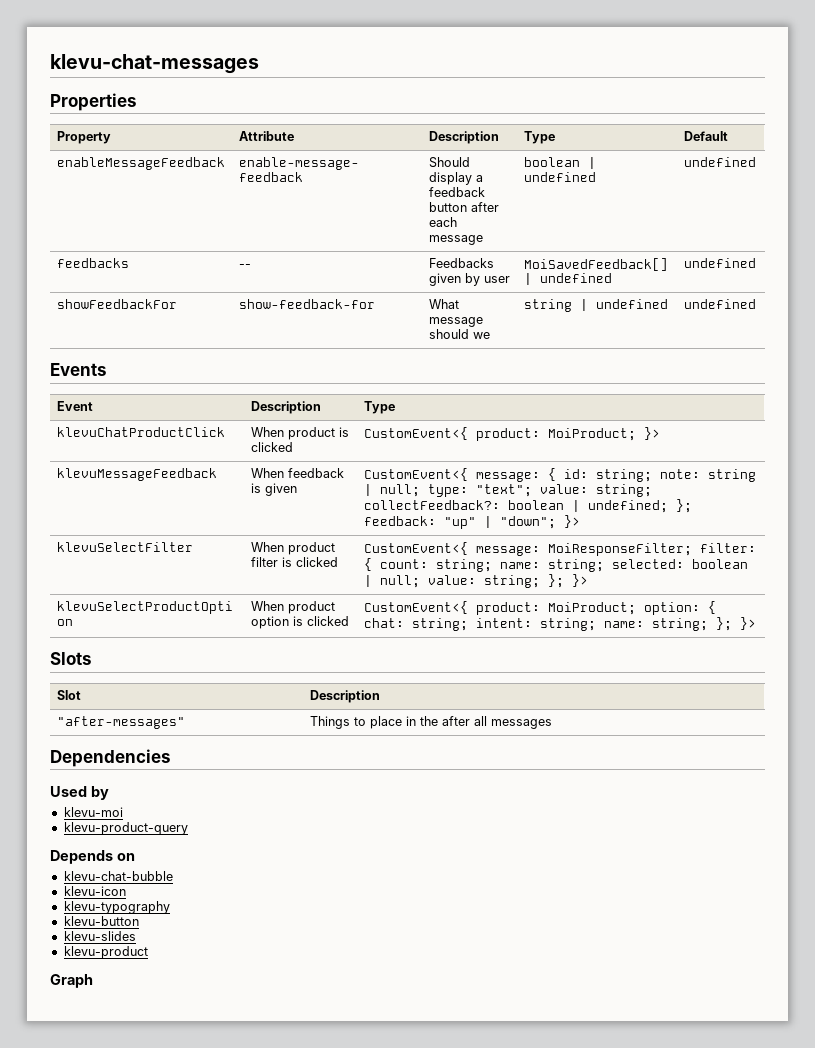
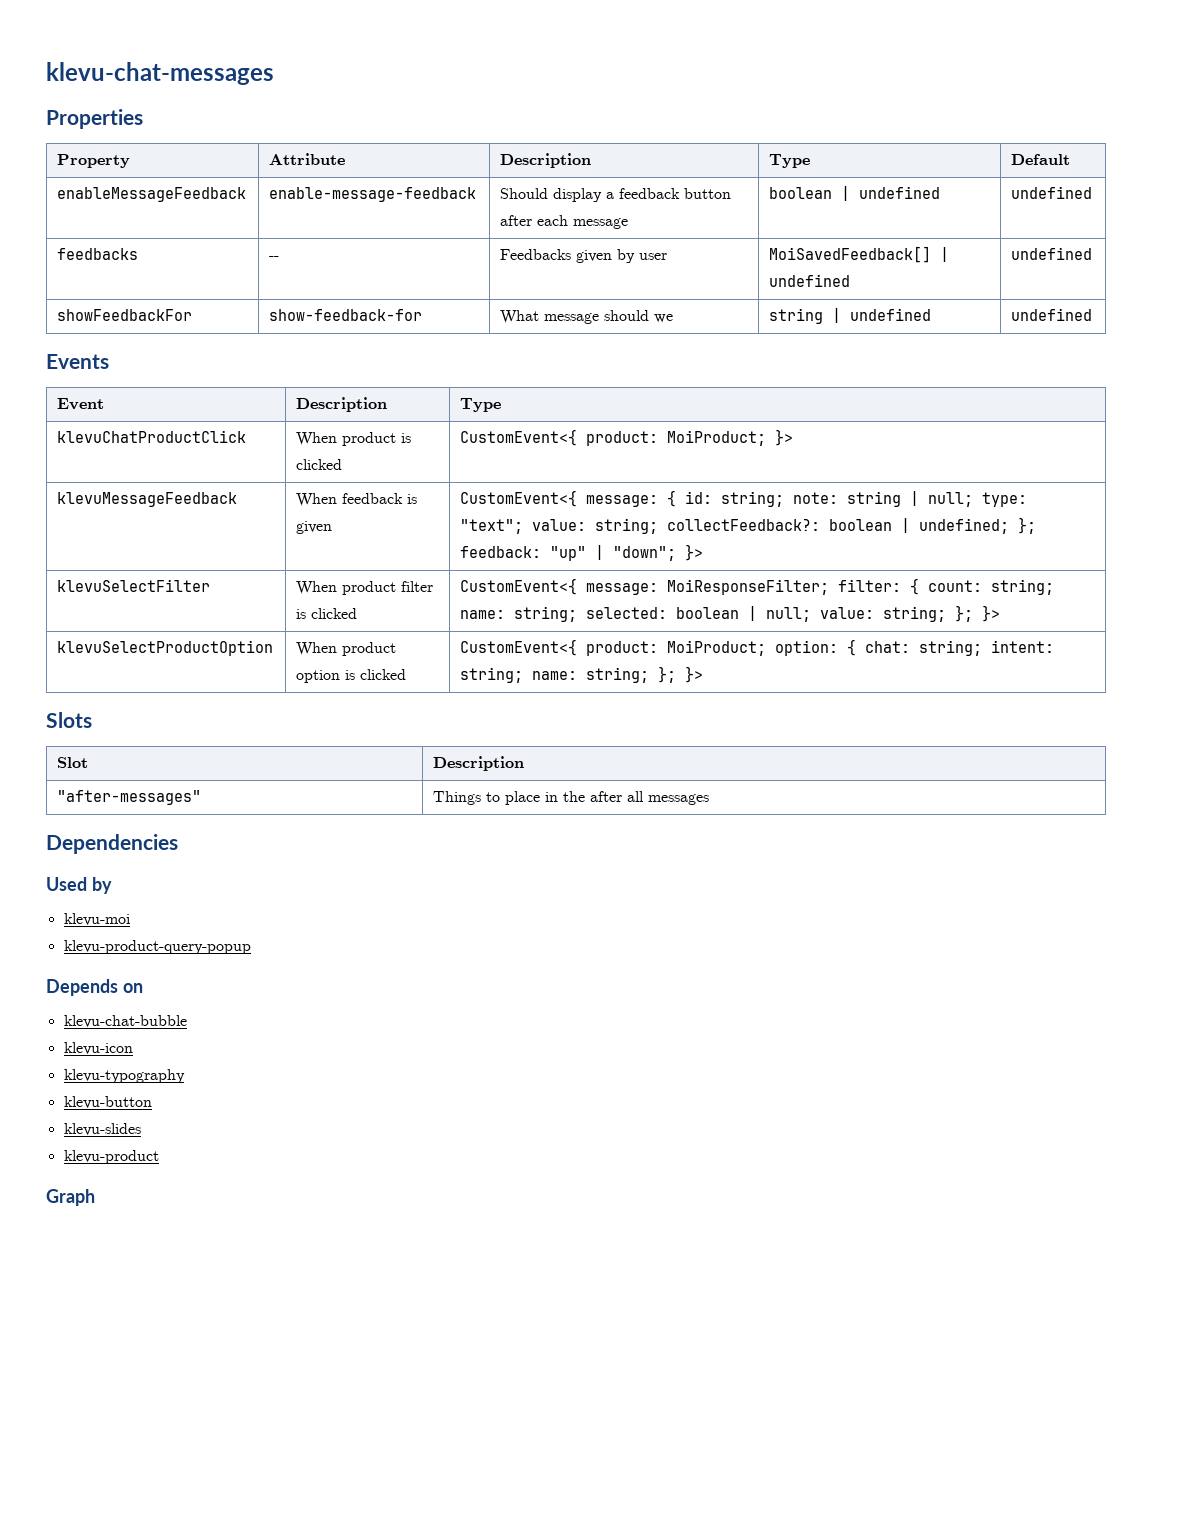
- klevu-product-query
+ klevu-product-query-popup

